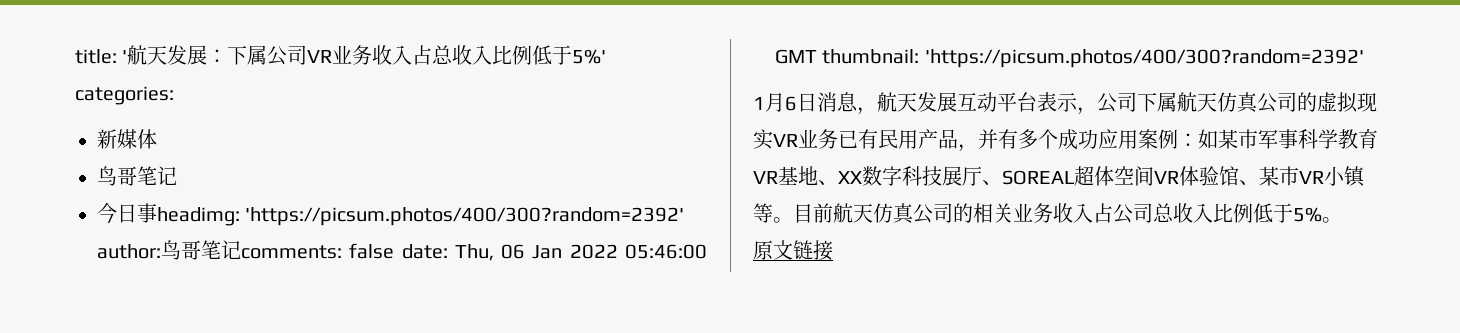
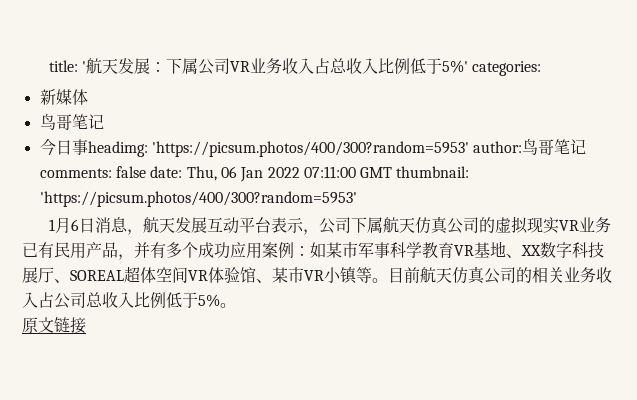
- 今日事headimg: 'https://picsum.photos/400/300?random=2392' author:鸟哥笔记comments: false date: Thu, 06 Jan 2022 05:46:00 GMT thumbnail: 'https://picsum.photos/400/300?random=2392'
+ 今日事headimg: 'https://picsum.photos/400/300?random=5953' author:鸟哥笔记comments: false date: Thu, 06 Jan 2022 07:11:00 GMT thumbnail: 'https://picsum.photos/400/300?random=5953'

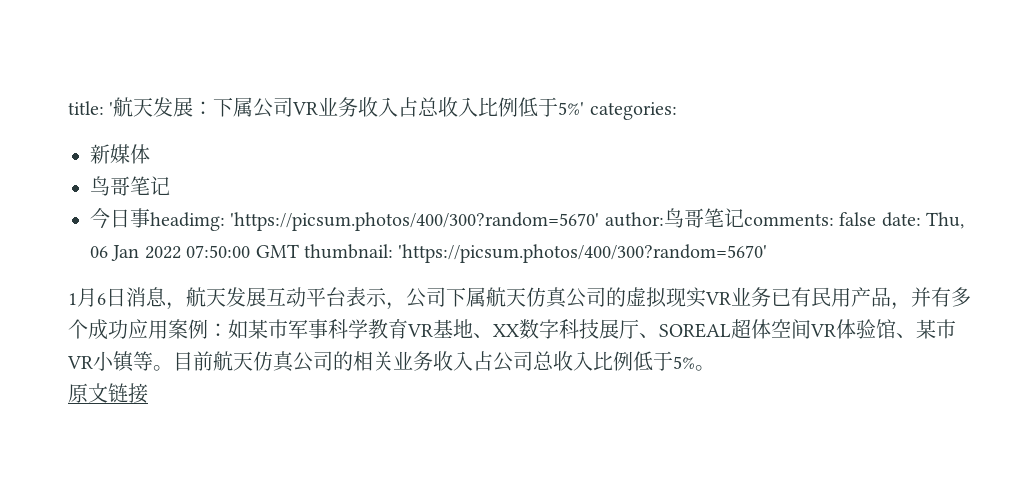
- 今日事headimg: 'https://picsum.photos/400/300?random=5953' author:鸟哥笔记comments: false date: Thu, 06 Jan 2022 07:11:00 GMT thumbnail: 'https://picsum.photos/400/300?random=5953'
+ 今日事headimg: 'https://picsum.photos/400/300?random=5670' author:鸟哥笔记comments: false date: Thu, 06 Jan 2022 07:50:00 GMT thumbnail: 'https://picsum.photos/400/300?random=5670'

